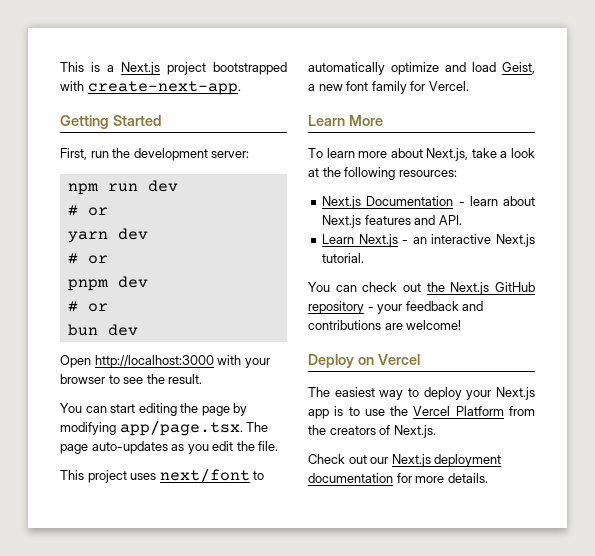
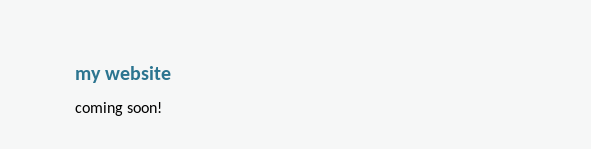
- This is a Next.js project bootstrapped with create-next-app.
- Getting Started
- First, run the development server:
- npm run dev
- # or
- yarn dev
- # or
- pnpm dev
- # or
- bun dev
- Open http://localhost:3000 with your browser to see the result.
- You can start editing the page by modifying app/page.tsx. The page auto-updates as you edit the file.
- This project uses next/font to automatically optimize and load Geist, a new font family for Vercel.
- Learn More
- To learn more about Next.js, take a look at the following resources:
- Next.js Documentation - learn about Next.js features and API.
- Learn Next.js - an interactive Next.js tutorial.
- You can check out the Next.js GitHub repository - your feedback and contributions are welcome!
- Deploy on Vercel
- The easiest way to deploy your Next.js app is to use the Vercel Platform from the creators of Next.js.
- Check out our Next.js deployment documentation for more details.
+ my website
+ coming soon!

